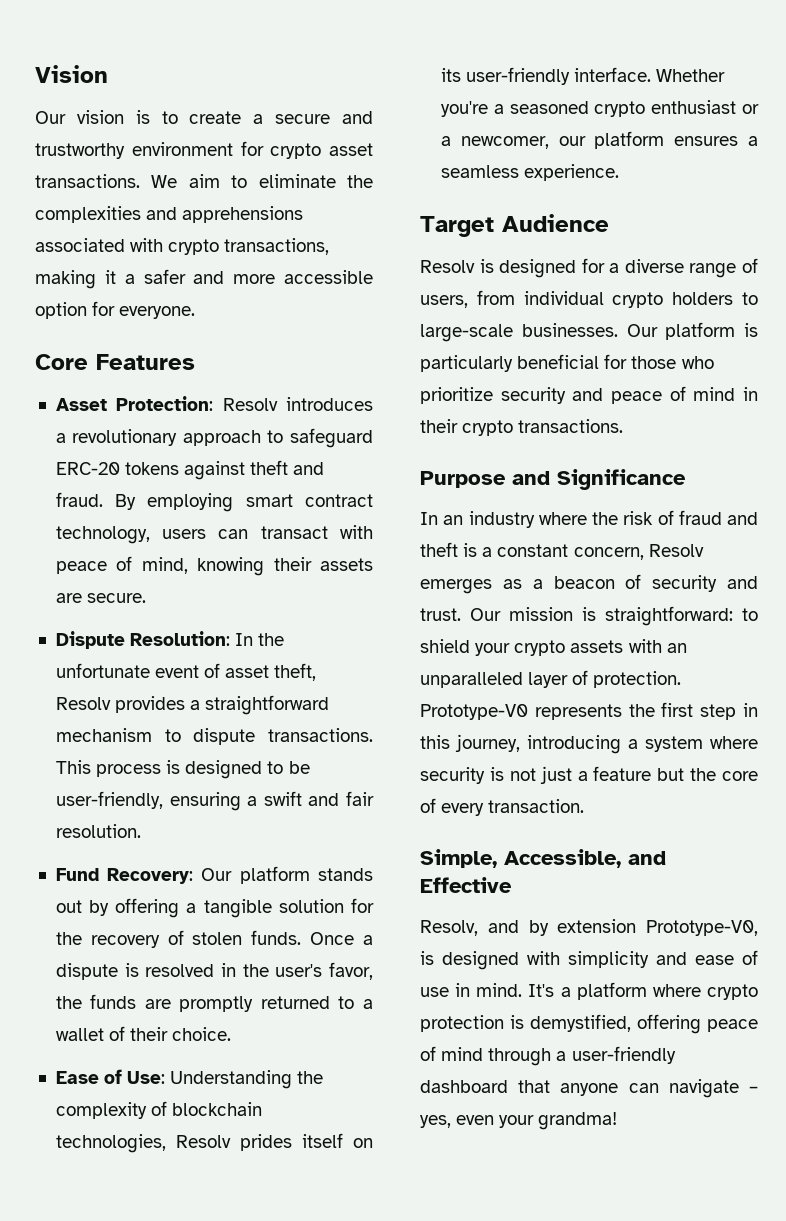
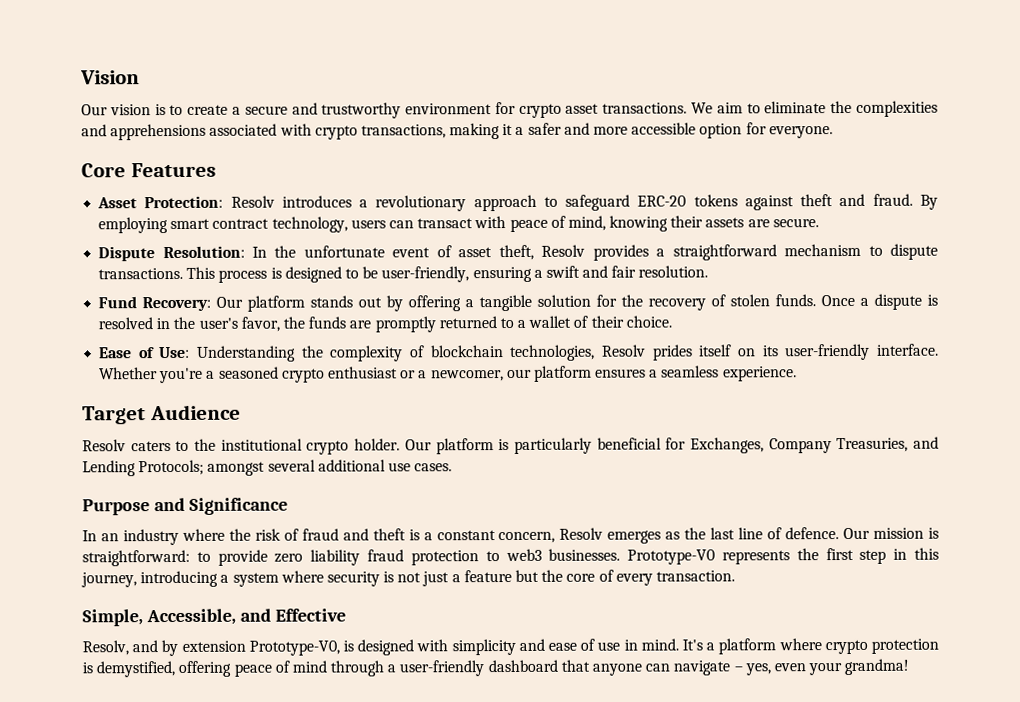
- Resolv is designed for a diverse range of users, from individual crypto holders to large-scale businesses.
+ Resolv caters to the institutional crypto holder.
- Our platform is particularly beneficial for those who prioritize security and peace of mind in their crypto transactions.
+ Our platform is particularly beneficial for Exchanges, Company Treasuries, and Lending Protocols; amongst several additional use cases.
- In an industry where the risk of fraud and theft is a constant concern, Resolv emerges as a beacon of security and trust.
+ In an industry where the risk of fraud and theft is a constant concern, Resolv emerges as the last line of defence.
- Our mission is straightforward: to shield your crypto assets with an unparalleled layer of protection.
+ Our mission is straightforward: to provide zero liability fraud protection to web3 businesses.

